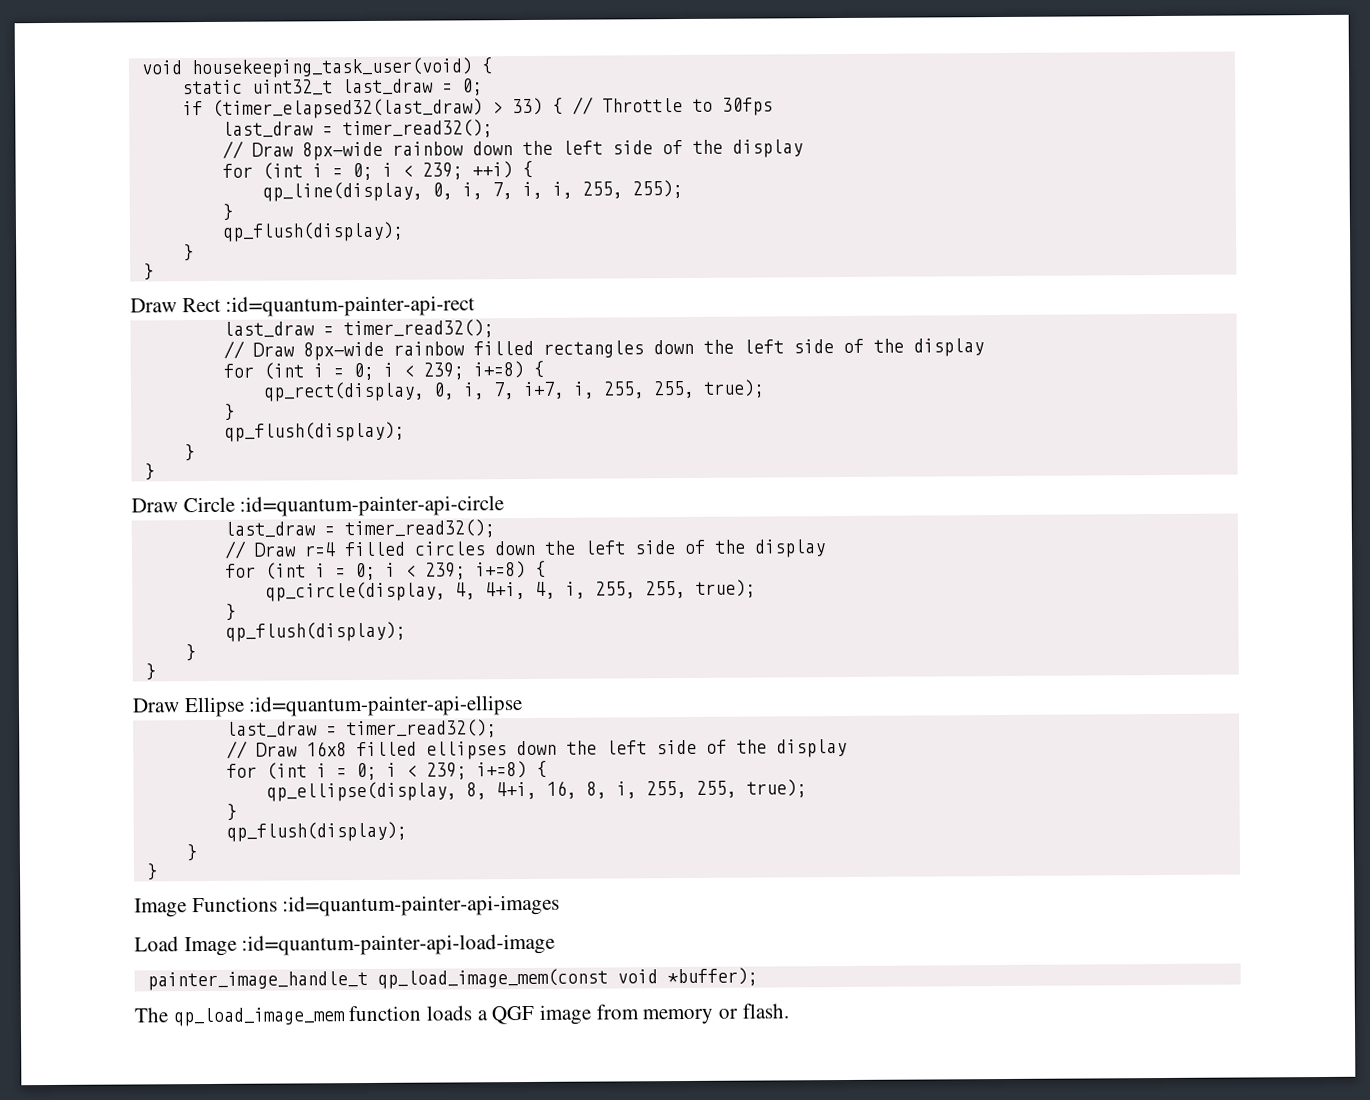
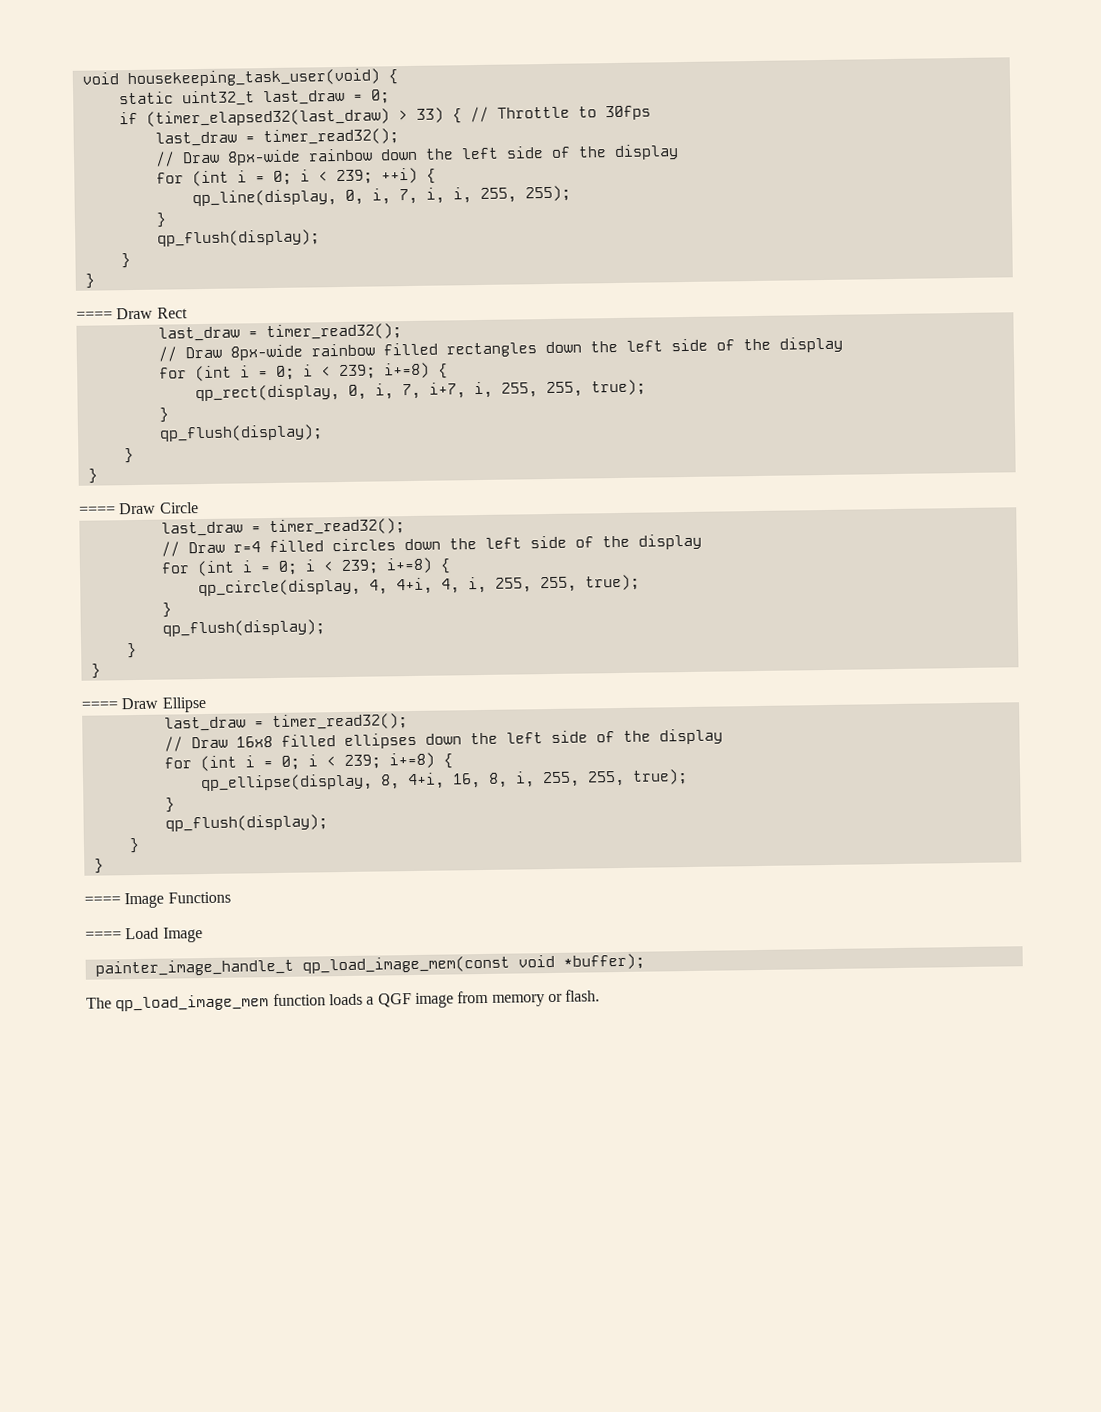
- Draw Rect :id=quantum-painter-api-rect
+ ==== Draw Rect
- Draw Circle :id=quantum-painter-api-circle
+ ==== Draw Circle
- Draw Ellipse :id=quantum-painter-api-ellipse
+ ==== Draw Ellipse
- Image Functions :id=quantum-painter-api-images
- Load Image :id=quantum-painter-api-load-image
+ ==== Image Functions
+ ==== Load Image

